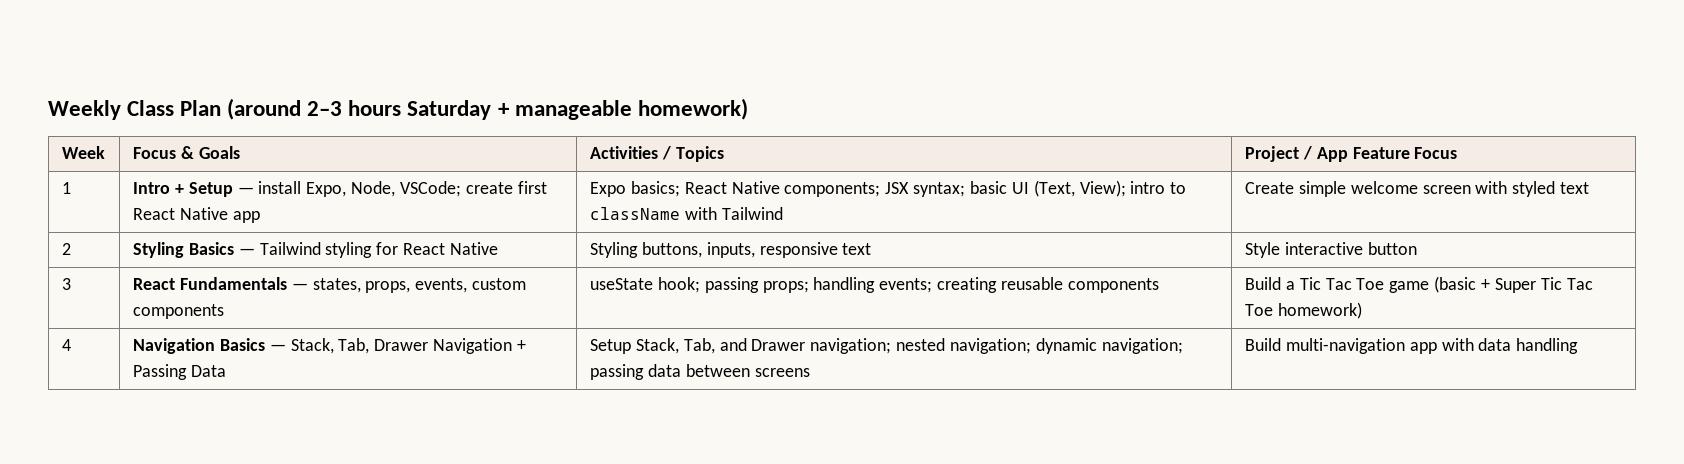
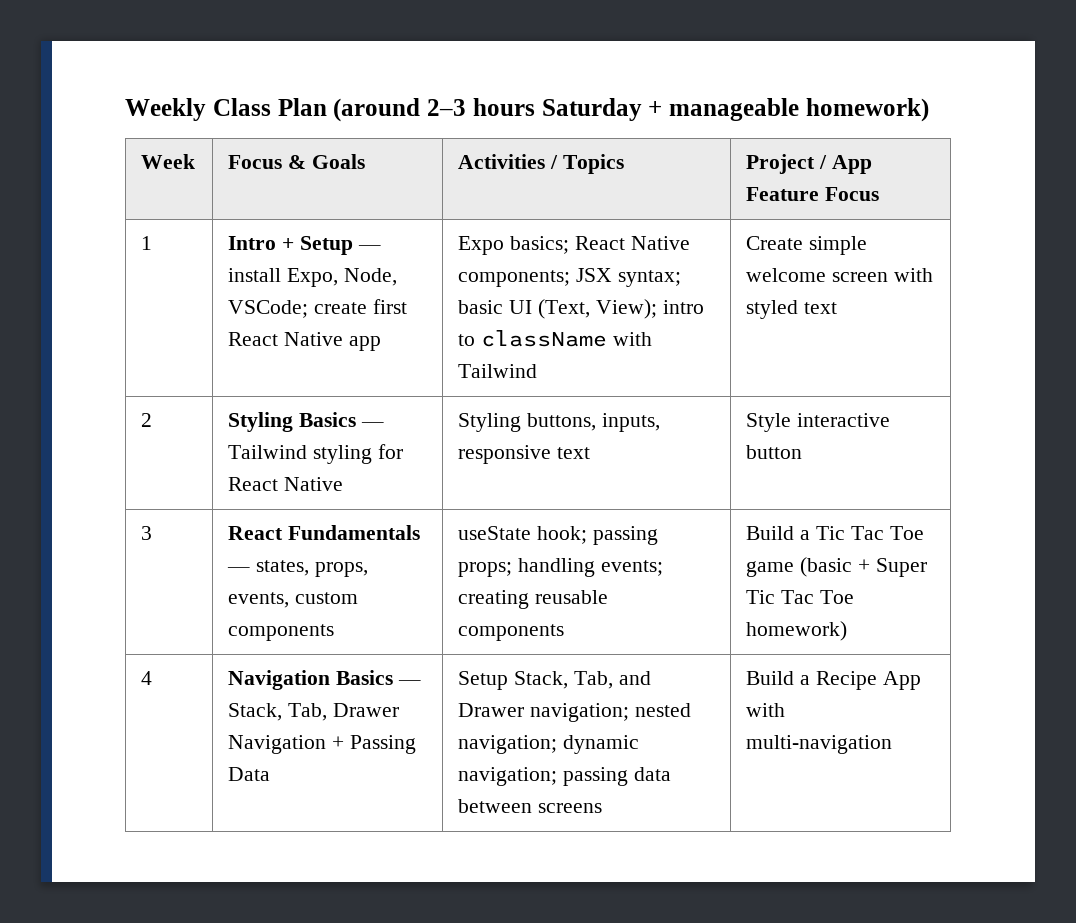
- 4 | Navigation Basics — Stack, Tab, Drawer Navigation + Passing Data | Setup Stack, Tab, and Drawer navigation; nested navigation; dynamic navigation; passing data between screens | Build multi-navigation app with data handling
+ 4 | Navigation Basics — Stack, Tab, Drawer Navigation + Passing Data | Setup Stack, Tab, and Drawer navigation; nested navigation; dynamic navigation; passing data between screens | Build a Recipe App with multi-navigation

